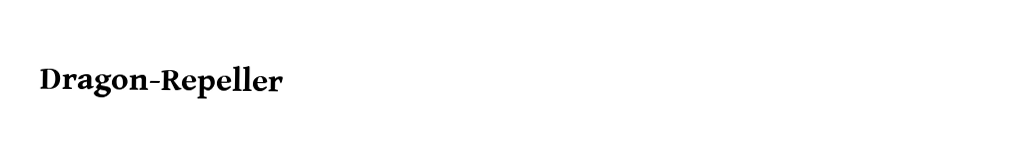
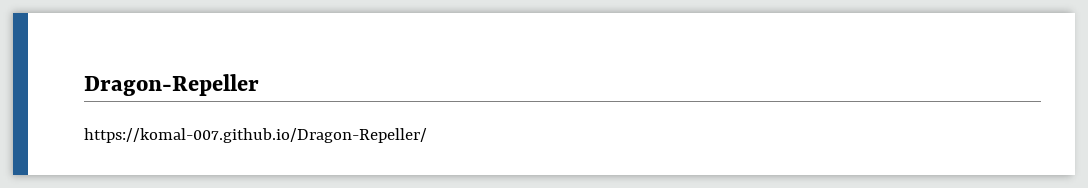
+ https://komal-007.github.io/Dragon-Repeller/

